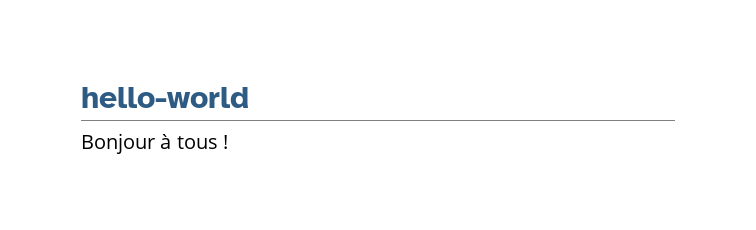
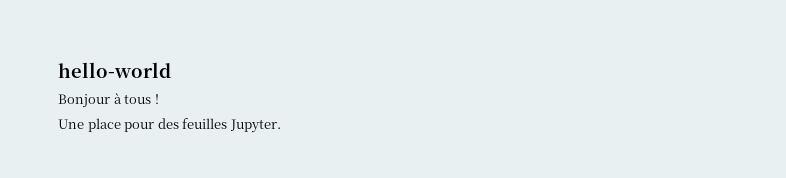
+ Une place pour des feuilles Jupyter.

